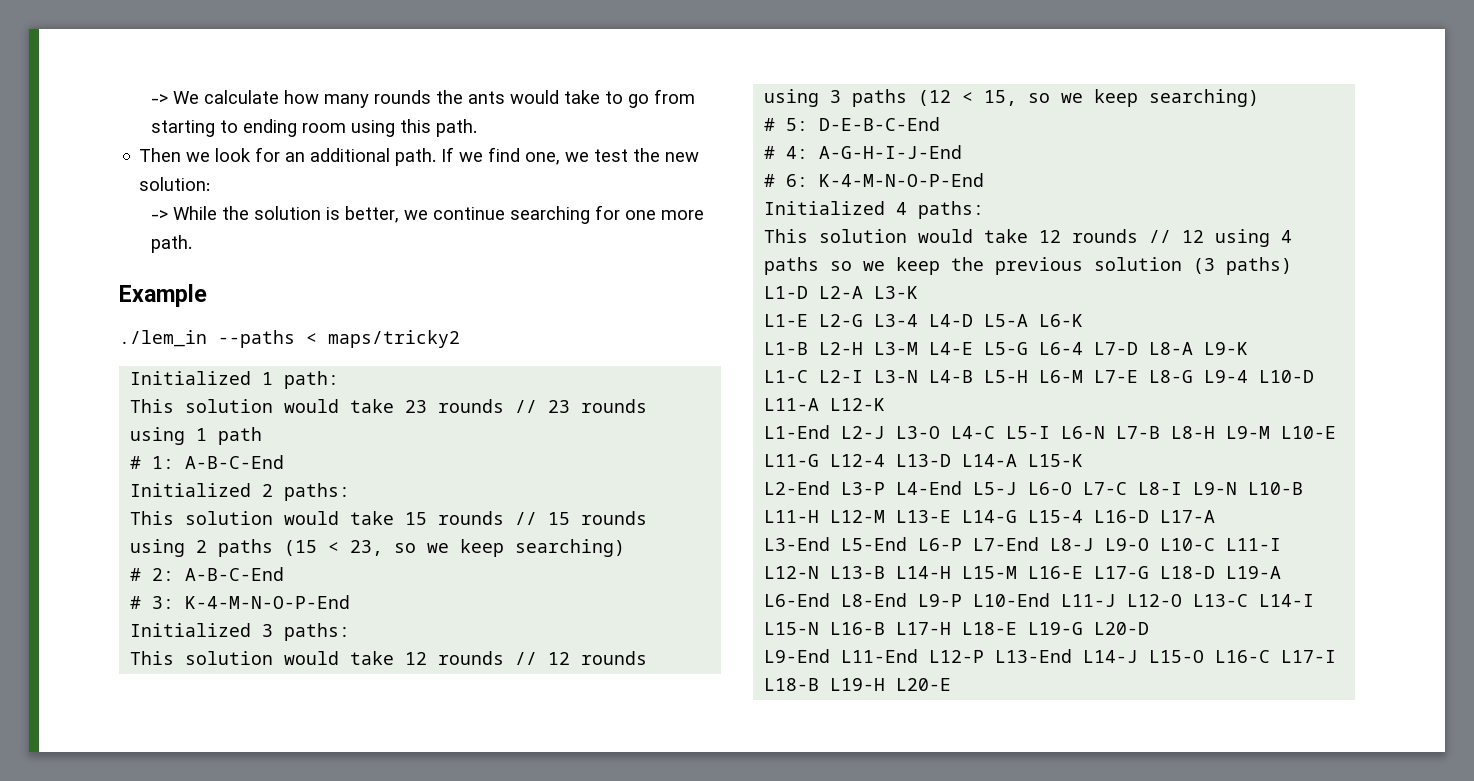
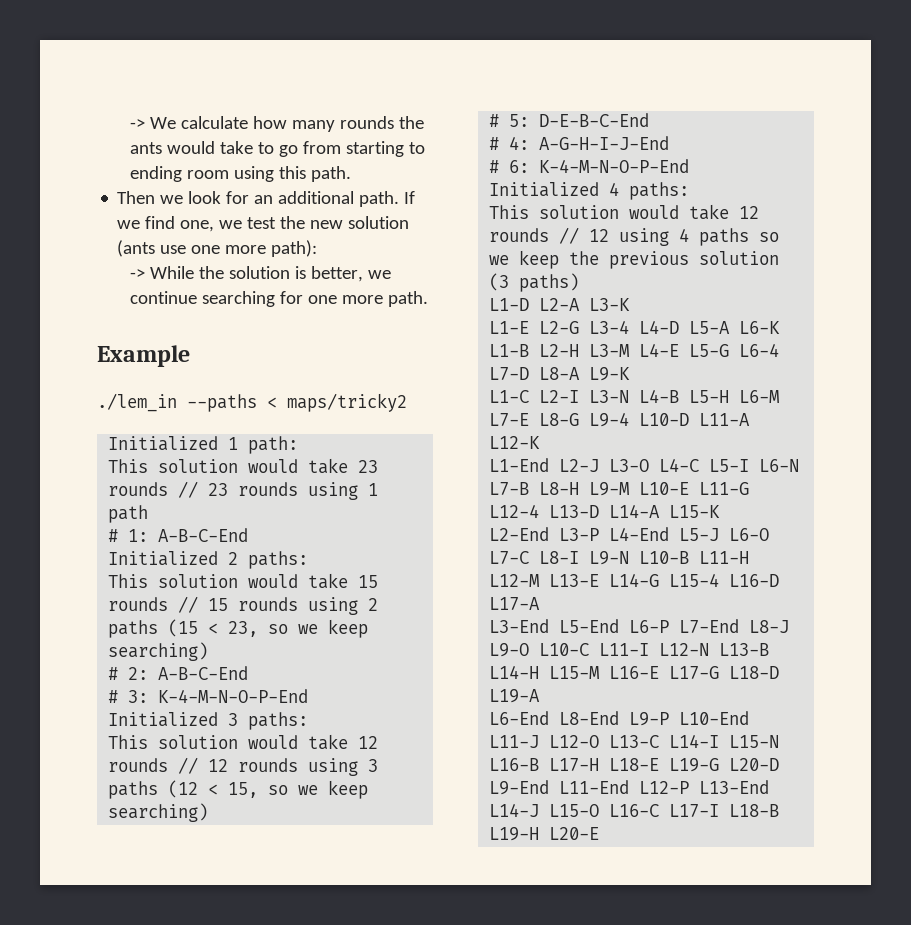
- If we find one, we test the new solution:
+ If we find one, we test the new solution (ants use one more path):

